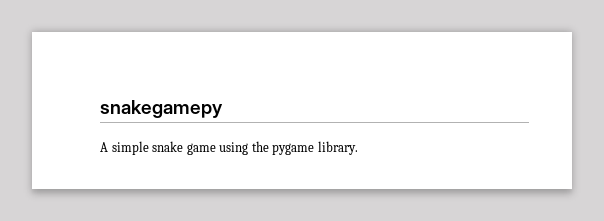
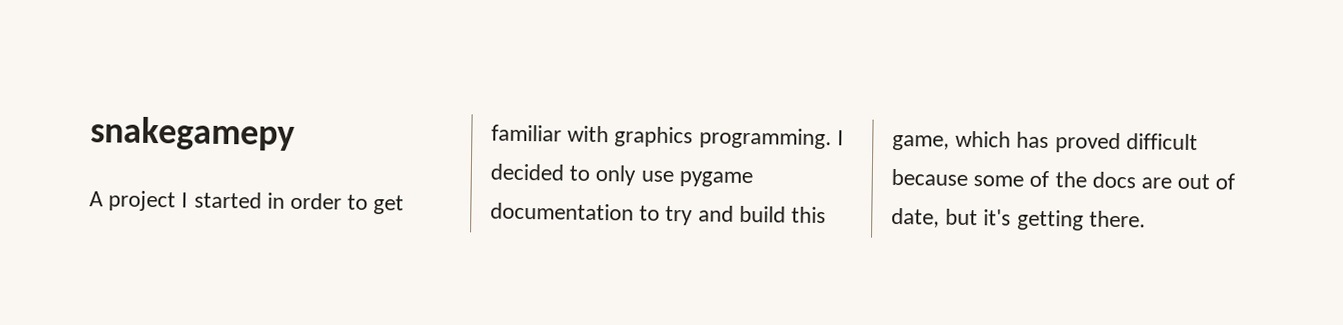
- A simple snake game using the pygame library.
+ A project I started in order to get familiar with graphics programming. I decided to only use pygame documentation to try and build this game, which has proved difficult because some of the docs are out of date, but it's getting there.

